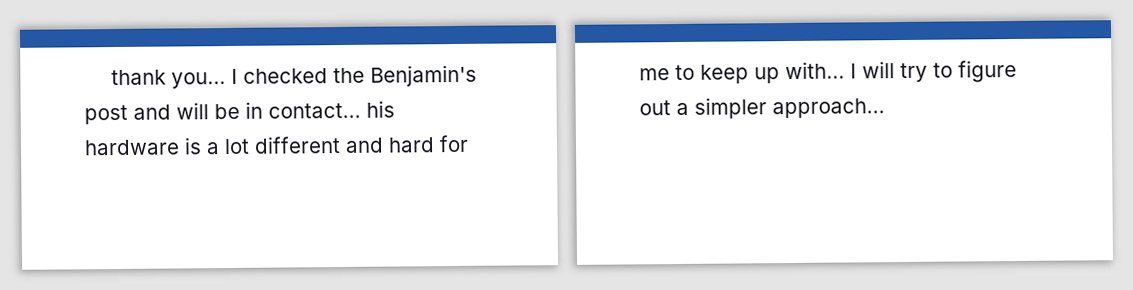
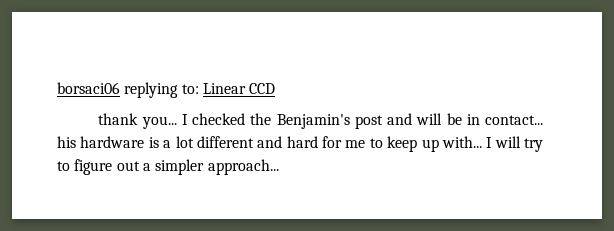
+ borsaci06 replying to: Linear CCD

